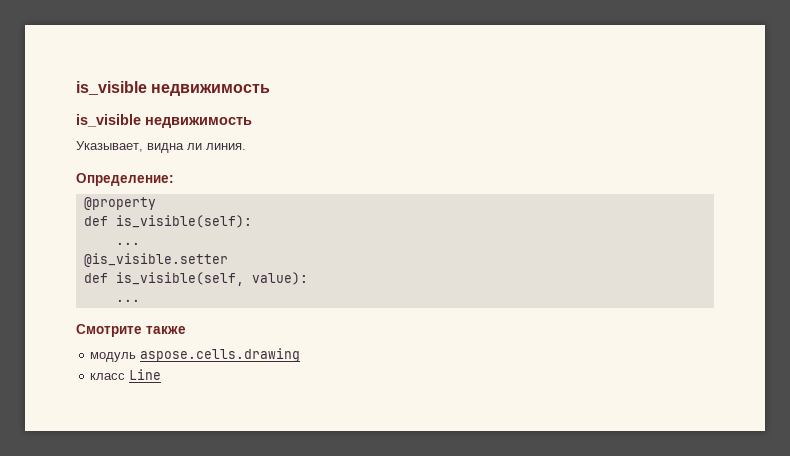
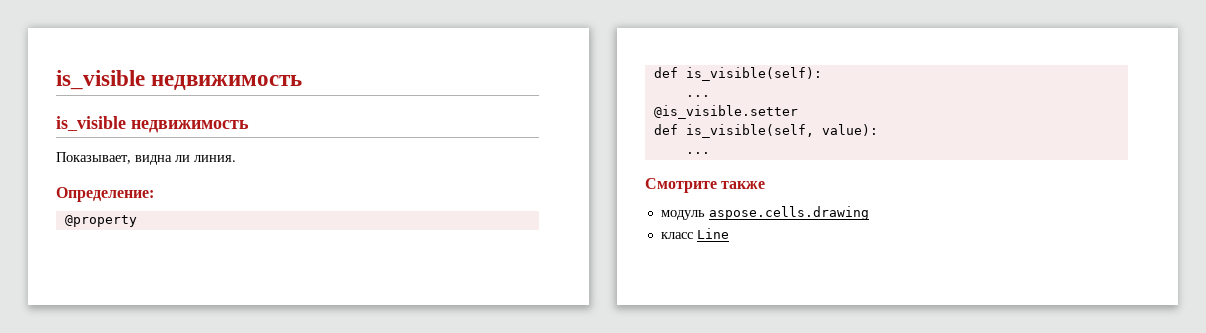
- Указывает, видна ли линия.
+ Показывает, видна ли линия.

